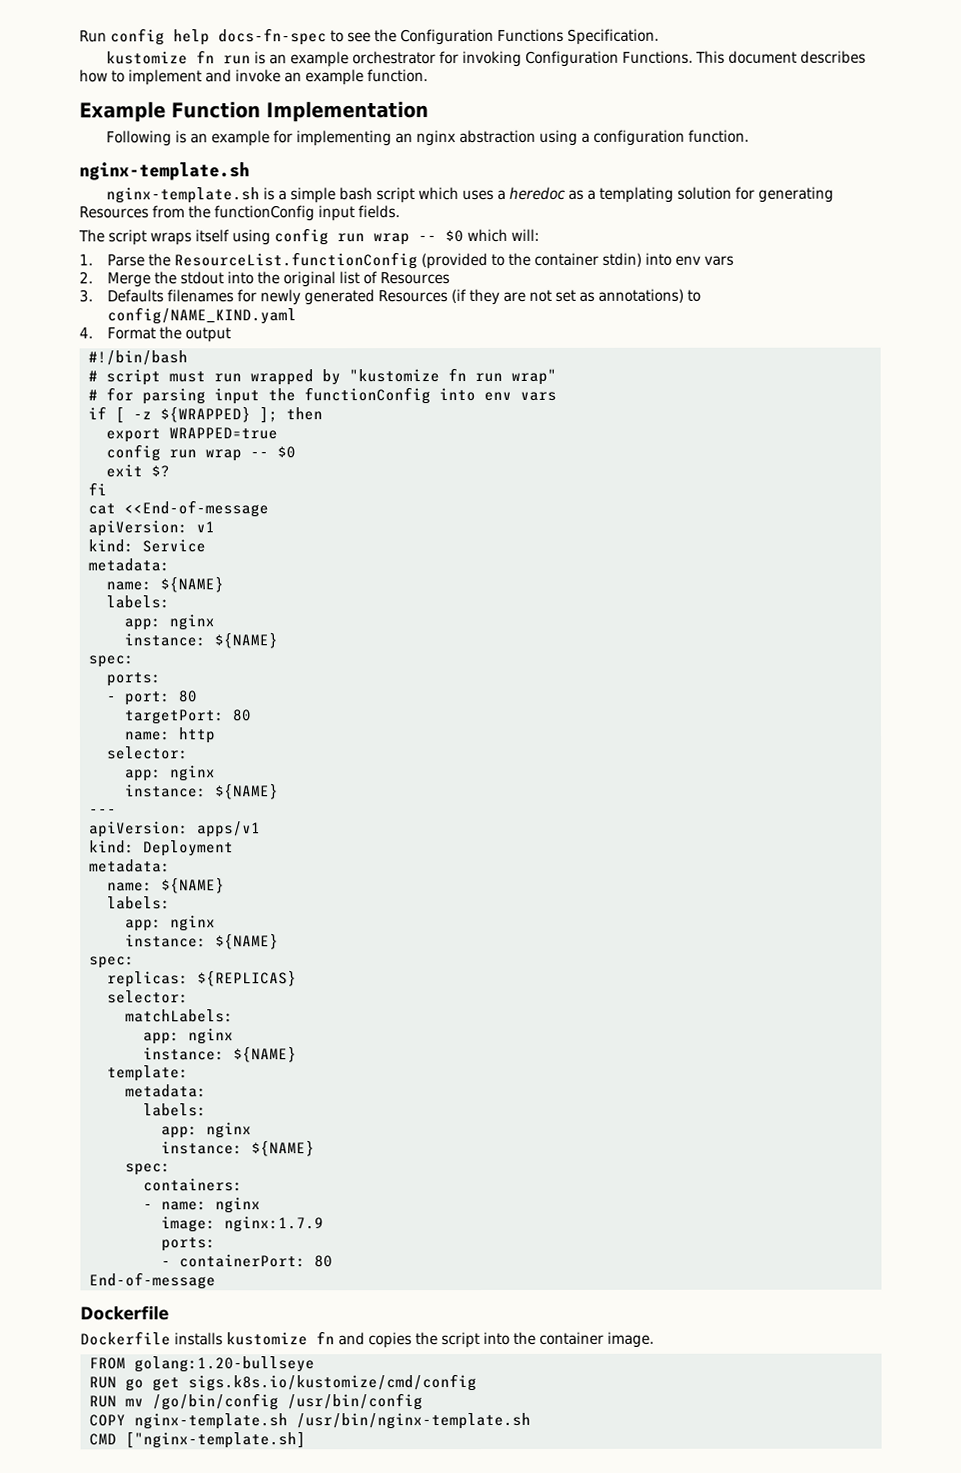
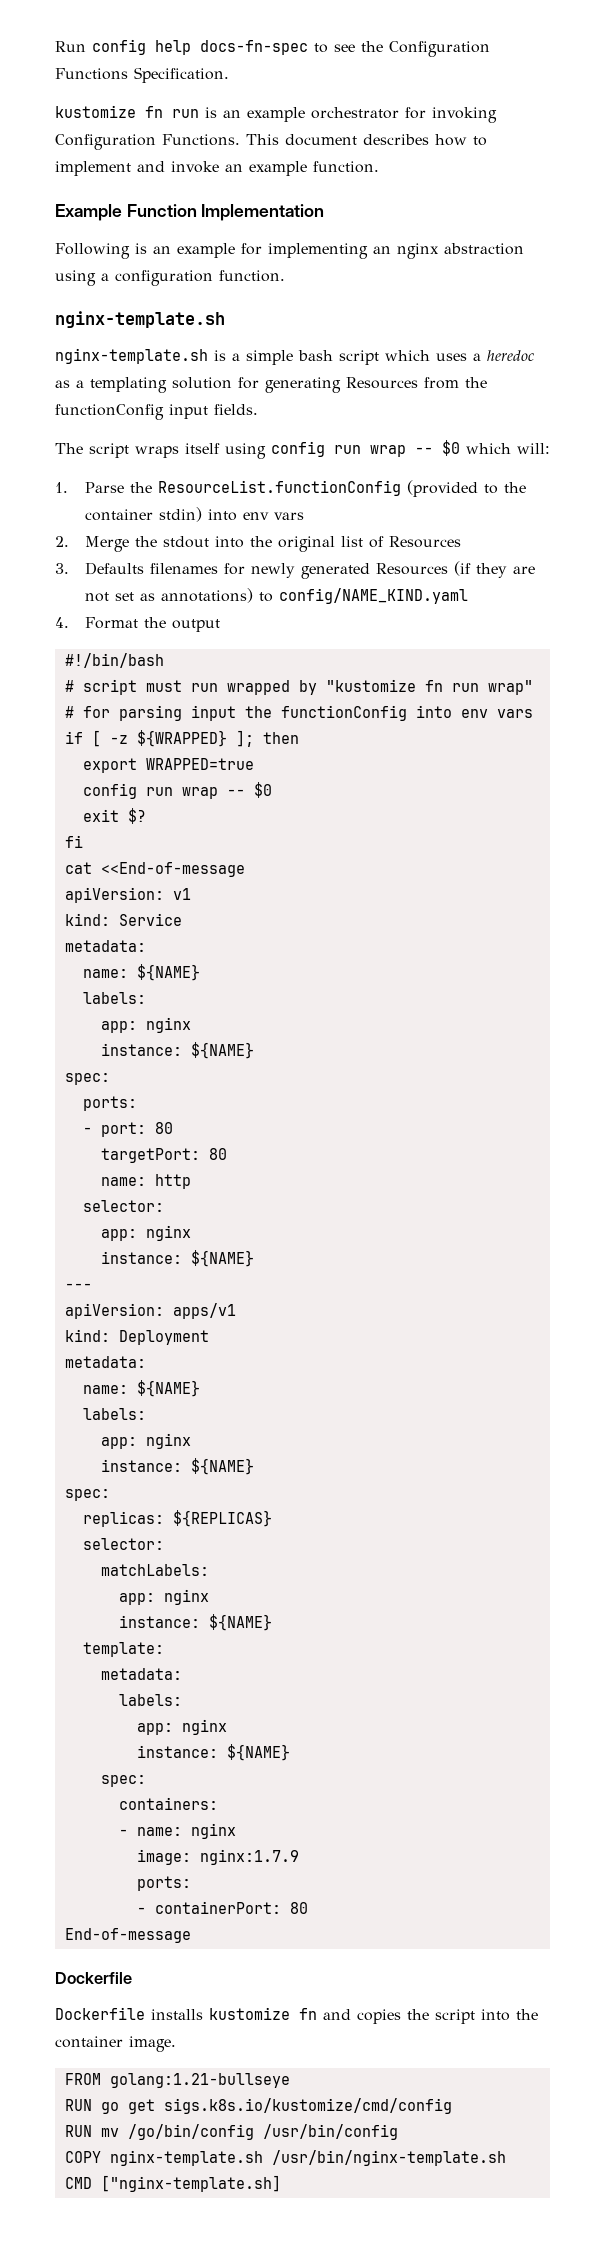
- FROM golang:1.20-bullseye
+ FROM golang:1.21-bullseye

